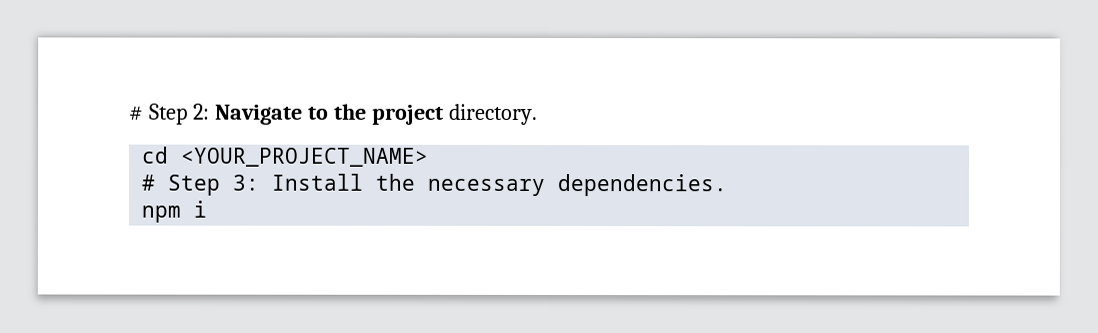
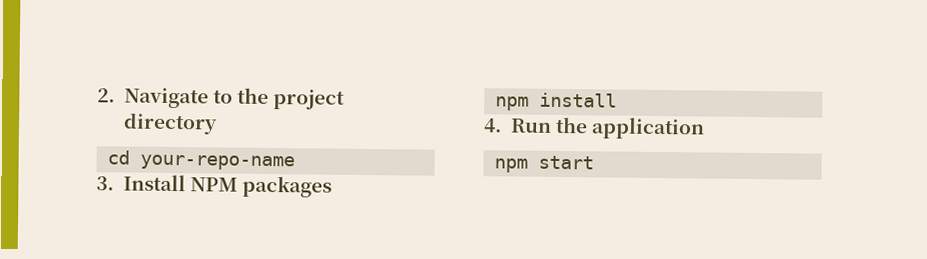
- # Step 2: Navigate to the project directory.
+ 2. Navigate to the project directory
- cd <YOUR_PROJECT_NAME>
- # Step 3: Install the necessary dependencies.
- npm i
+ cd your-repo-name
+ 3. Install NPM packages
+ npm install
+ 4. Run the application
+ npm start

